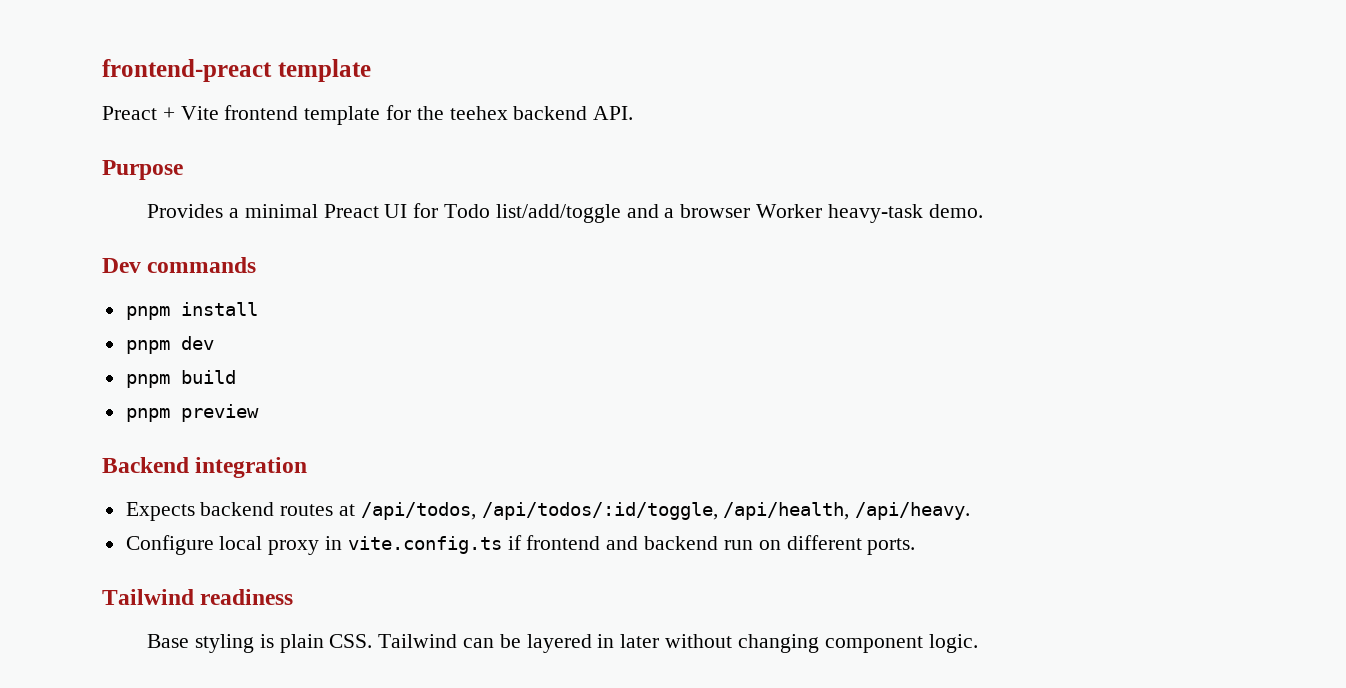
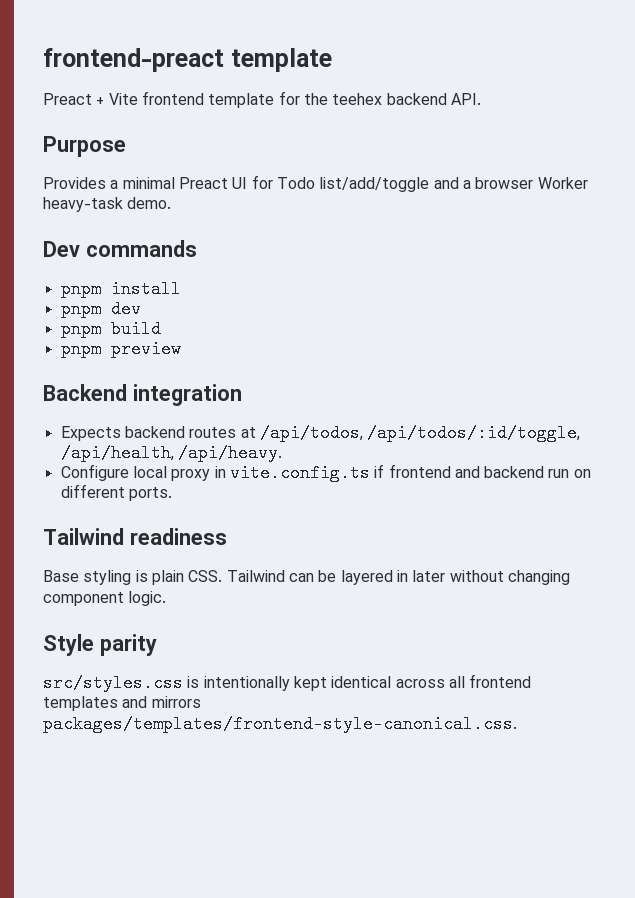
+ Style parity
+ src/styles.css is intentionally kept identical across all frontend templates and mirrors packages/templates/frontend-style-canonical.css.

